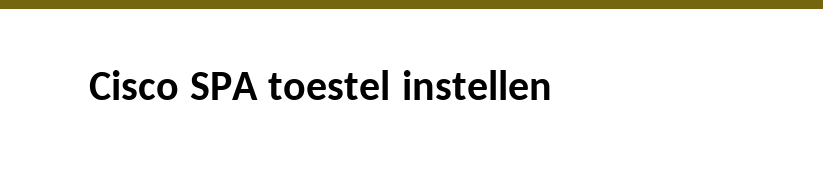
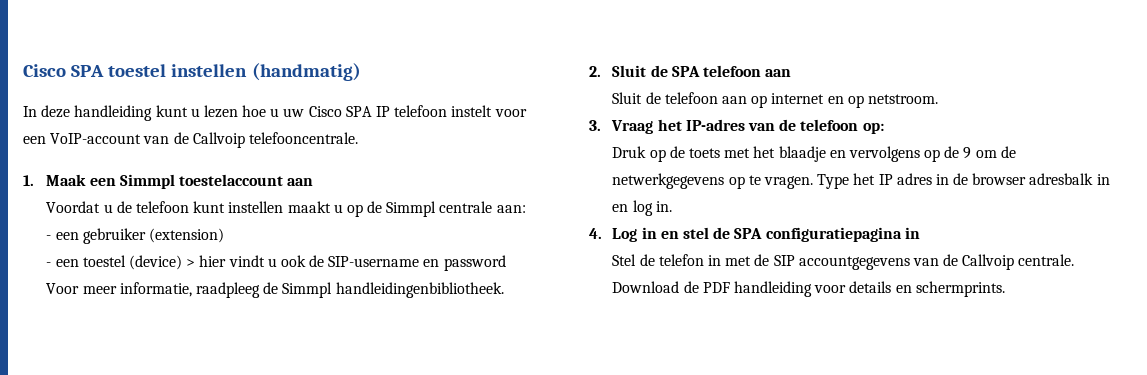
- Cisco SPA toestel instellen
+ Cisco SPA toestel instellen (handmatig)
+ In deze handleiding kunt u lezen hoe u uw Cisco SPA IP telefoon instelt voor een VoIP-account van de Callvoip telefooncentrale.
+ 1. Maak een Simmpl toestelaccount aan
+ Voordat u de telefoon kunt instellen maakt u op de Simmpl centrale aan:
+ - een gebruiker (extension)
+ - een toestel (device) > hier vindt u ook de SIP-username en password
+ Voor meer informatie, raadpleeg de Simmpl handleidingenbibliotheek.
+ 2. Sluit de SPA telefoon aan
+ Sluit de telefoon aan op internet en op netstroom.
+ 3. Vraag het IP-adres van de telefoon op:
+ Druk op de toets met het blaadje en vervolgens op de 9 om de netwerkgegevens op te vragen. Type het IP adres in de browser adresbalk in en log in.
+ 4. Log in en stel de SPA configuratiepagina in
+ Stel de telefon in met de SIP accountgegevens van de Callvoip centrale. Download de PDF handleiding voor details en schermprints.

